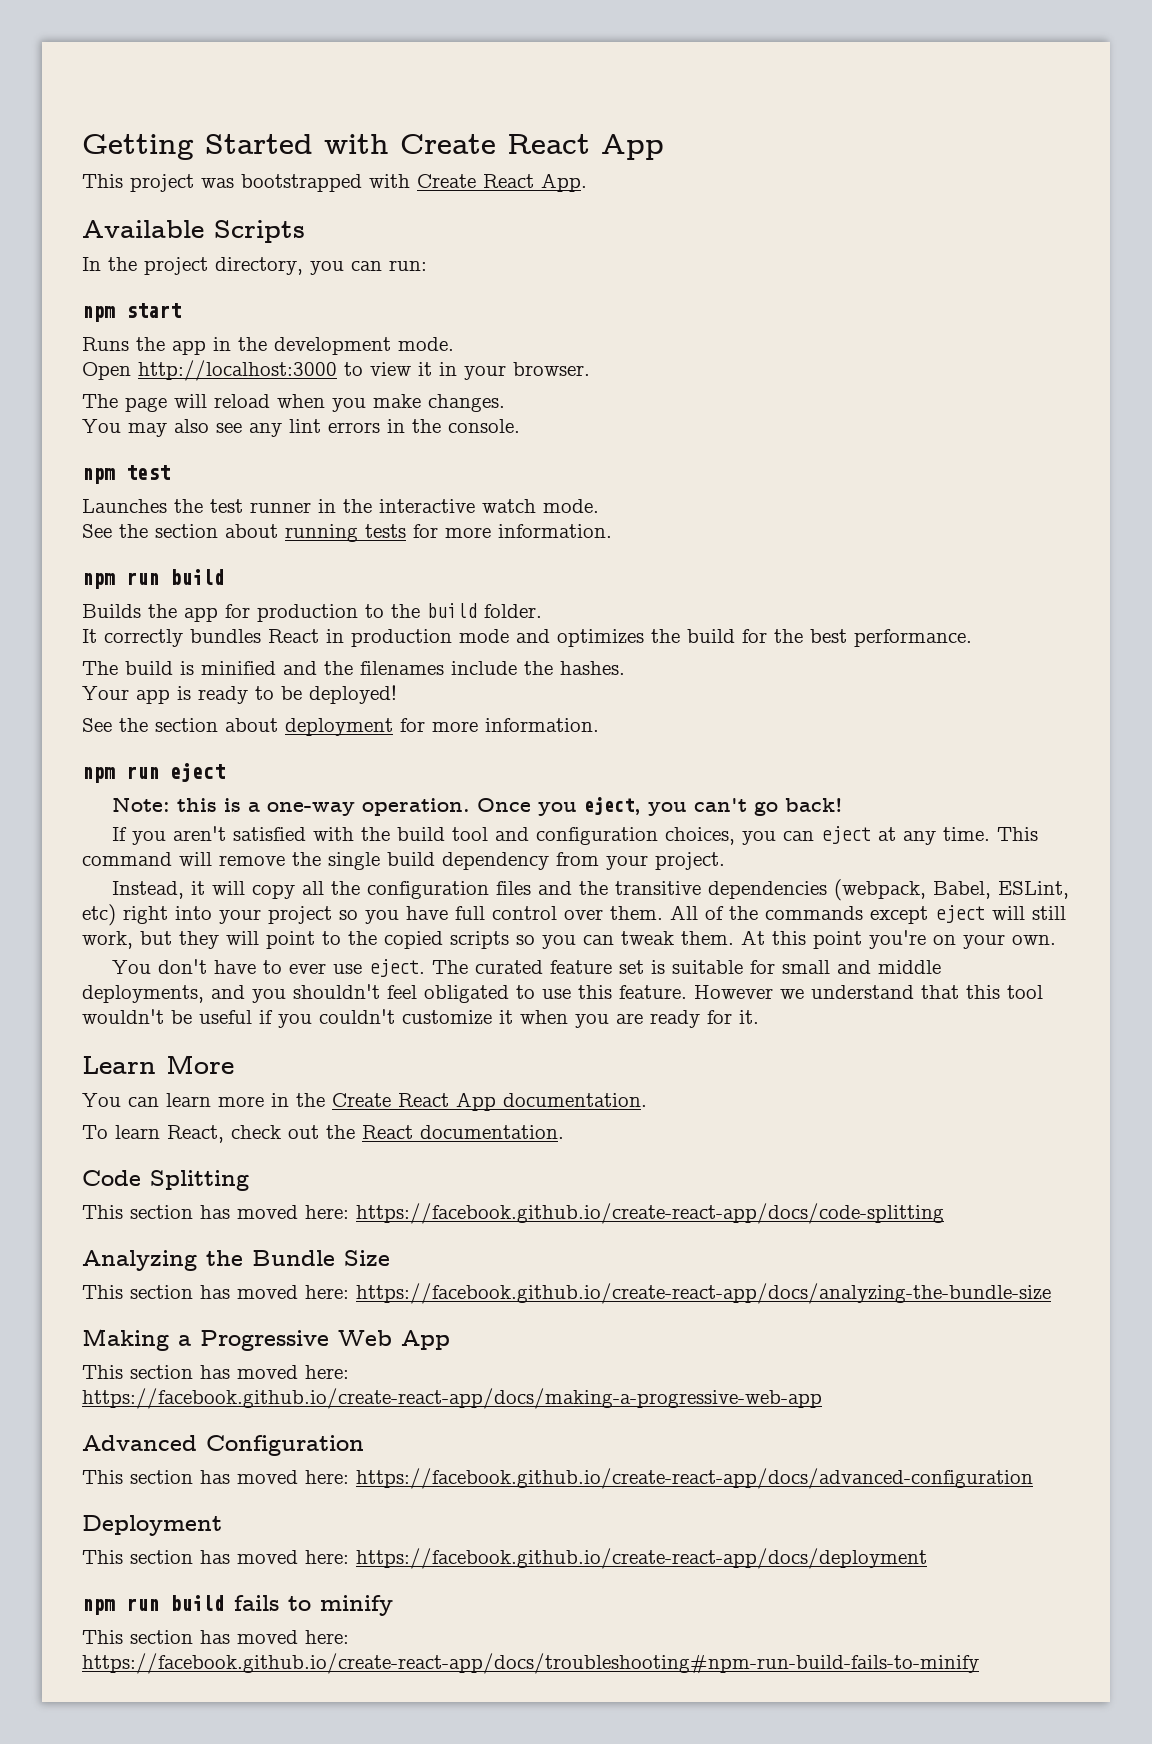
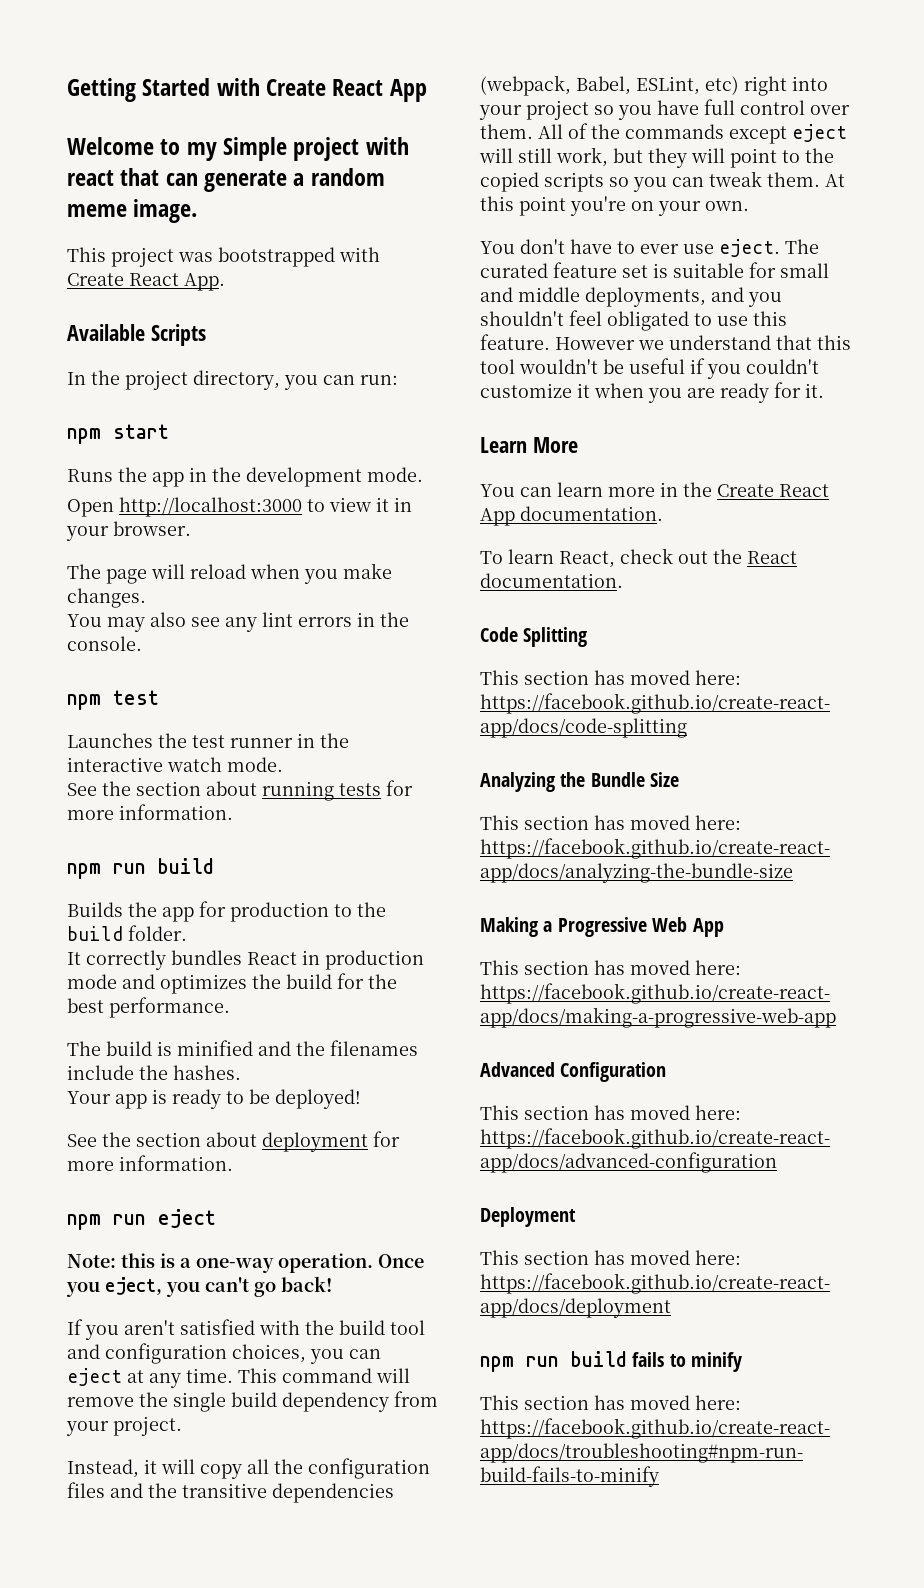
+ Welcome to my Simple project with react that can generate a random meme image.

